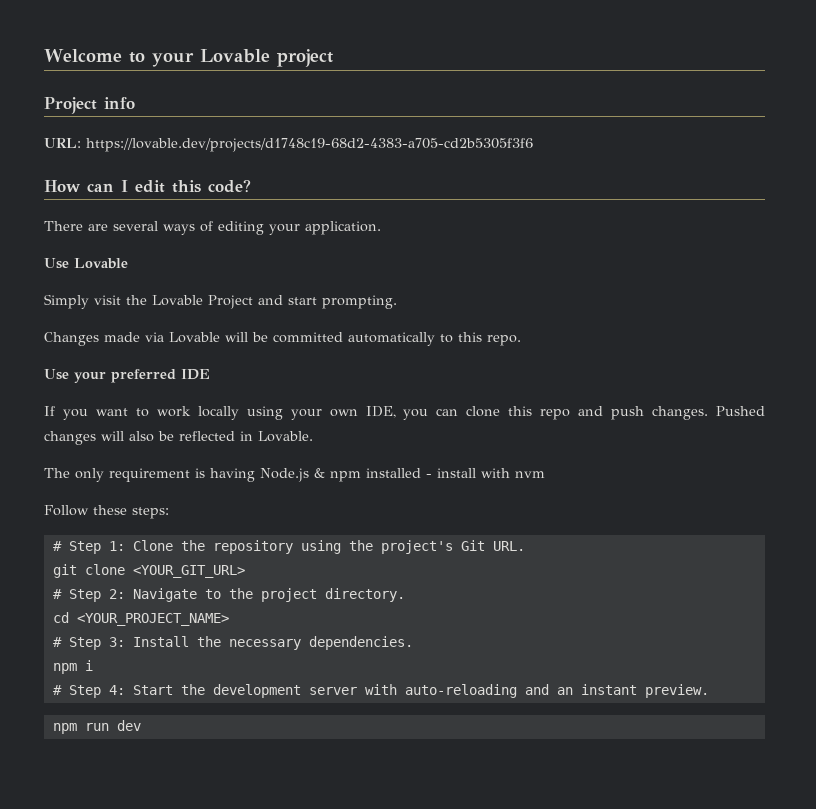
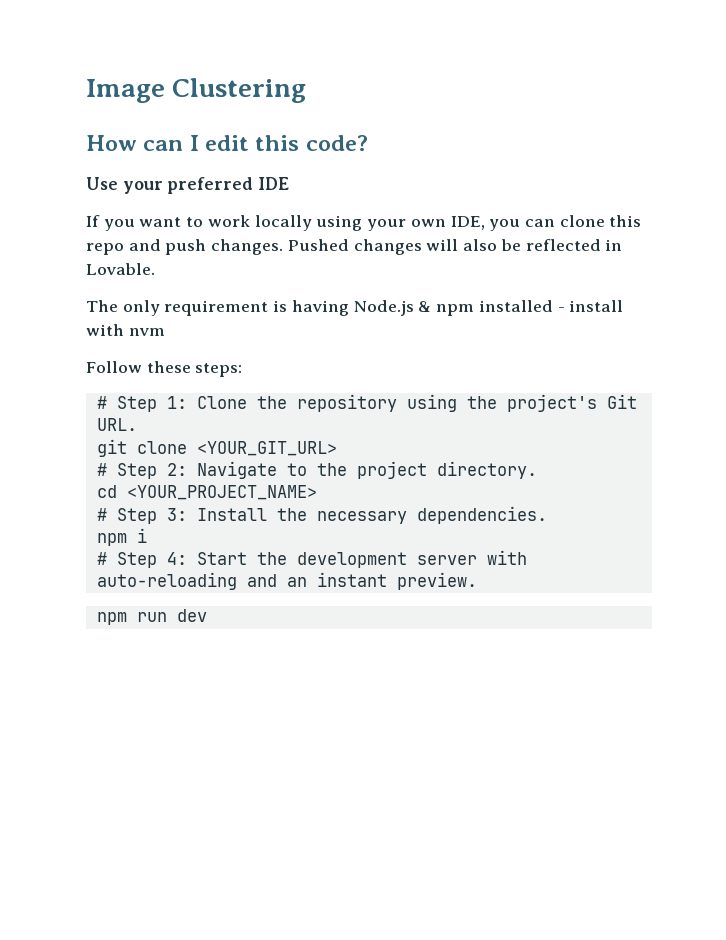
- Welcome to your Lovable project
- Project info
- URL: https://lovable.dev/projects/d1748c19-68d2-4383-a705-cd2b5305f3f6
+ Image Clustering
- There are several ways of editing your application.
- Use Lovable
- Simply visit the Lovable Project and start prompting.
- Changes made via Lovable will be committed automatically to this repo.

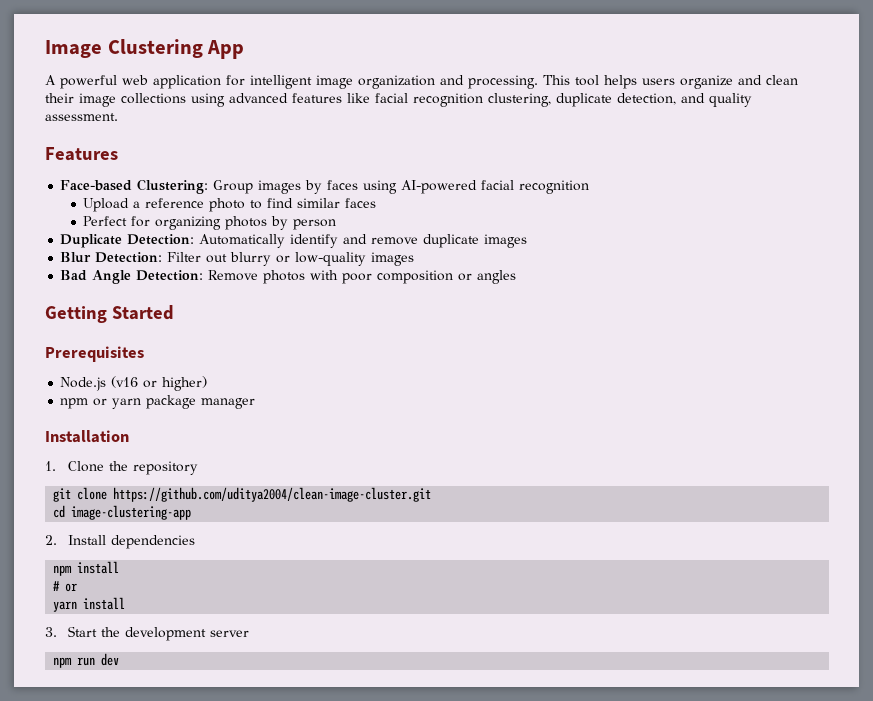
- Image Clustering
- How can I edit this code?
- Use your preferred IDE
- If you want to work locally using your own IDE, you can clone this repo and push changes. Pushed changes will also be reflected in Lovable.
- The only requirement is having Node.js & npm installed - install with nvm
- Follow these steps:
- # Step 1: Clone the repository using the project's Git URL.
- git clone <YOUR_GIT_URL>
- # Step 2: Navigate to the project directory.
- cd <YOUR_PROJECT_NAME>
- # Step 3: Install the necessary dependencies.
- npm i
- # Step 4: Start the development server with auto-reloading and an instant preview.
+ Image Clustering App
+ A powerful web application for intelligent image organization and processing. This tool helps users organize and clean their image collections using advanced features like facial recognition clustering, duplicate detection, and quality assessment.
+ Features
+ Face-based Clustering: Group images by faces using AI-powered facial recognition
+ Upload a reference photo to find similar faces
+ Perfect for organizing photos by person
+ Duplicate Detection: Automatically identify and remove duplicate images
+ Blur Detection: Filter out blurry or low-quality images
+ Bad Angle Detection: Remove photos with poor composition or angles
+ Getting Started
+ Prerequisites
+ Node.js (v16 or higher)
+ npm or yarn package manager
+ Installation
+ 1. Clone the repository
+ git clone https://github.com/uditya2004/clean-image-cluster.git
+ cd image-clustering-app
+ 2. Install dependencies
+ npm install
+ # or
+ yarn install
+ 3. Start the development server

